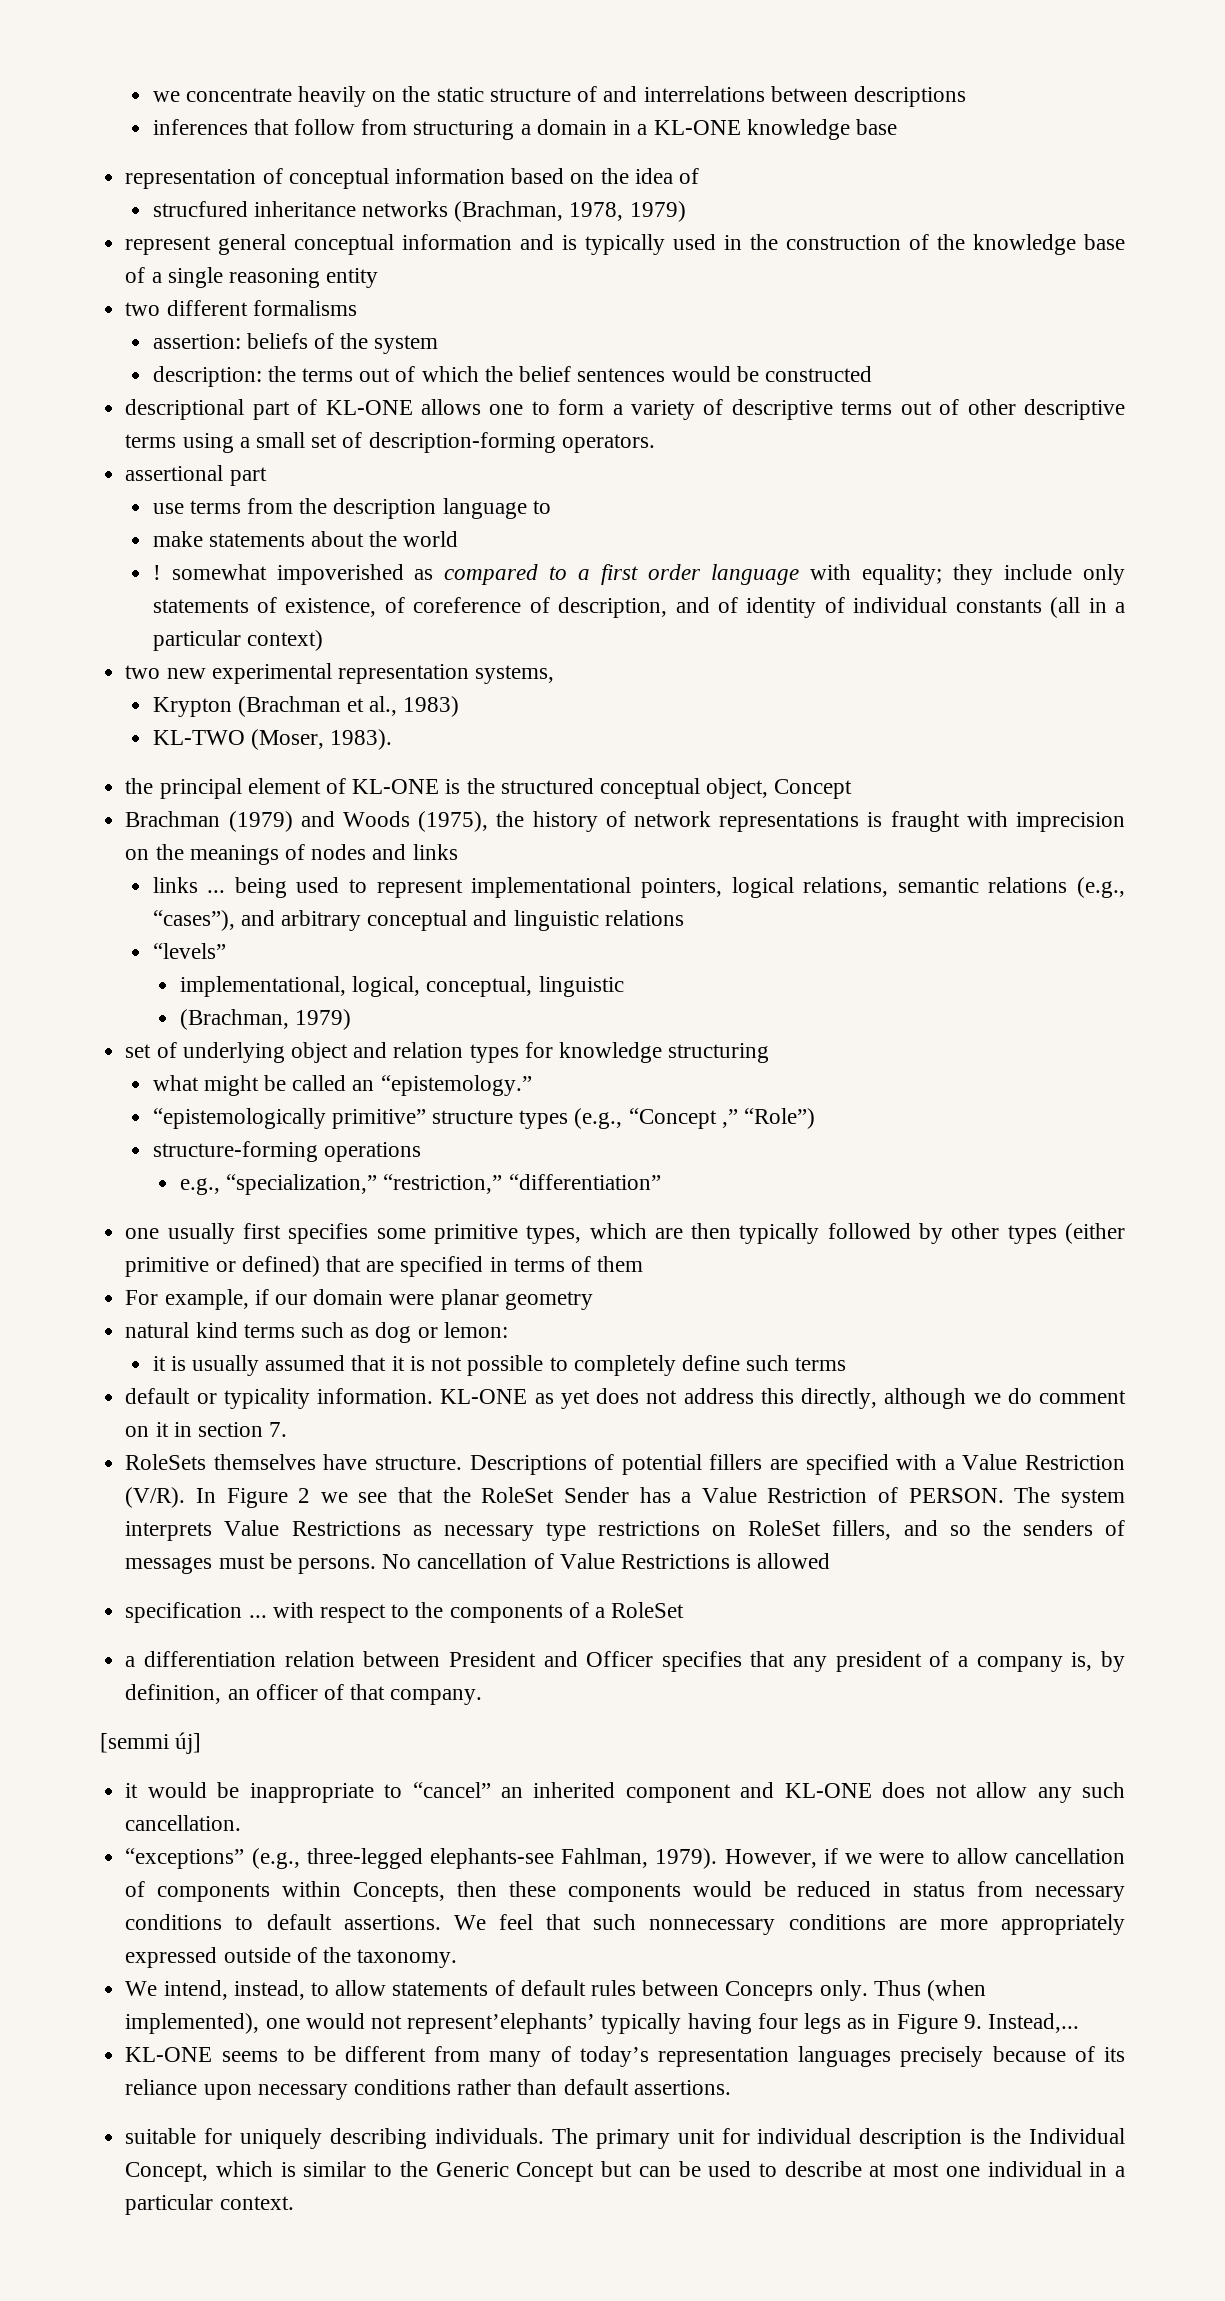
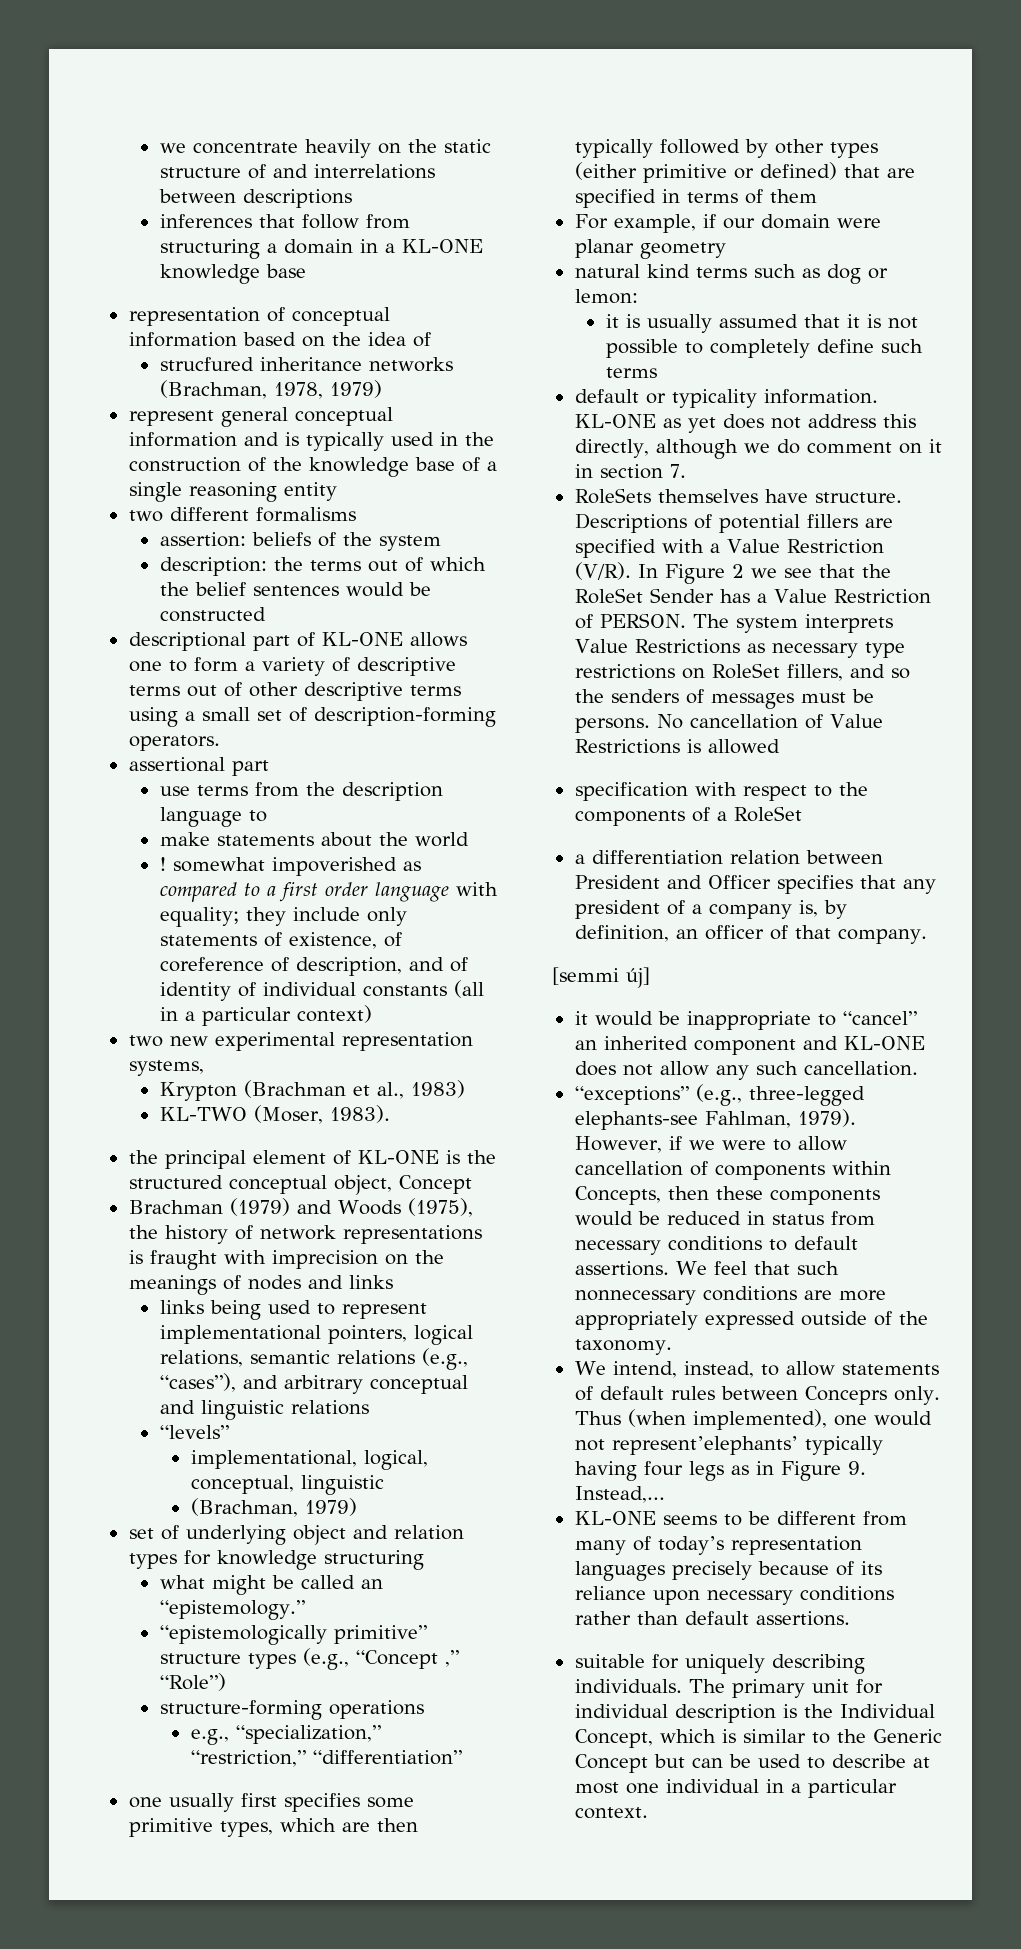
- links ... being used to represent implementational pointers, logical relations, semantic relations (e.g., “cases”), and arbitrary conceptual and linguistic relations
+ links being used to represent implementational pointers, logical relations, semantic relations (e.g., “cases”), and arbitrary conceptual and linguistic relations
- specification ... with respect to the components of a RoleSet
+ specification with respect to the components of a RoleSet

